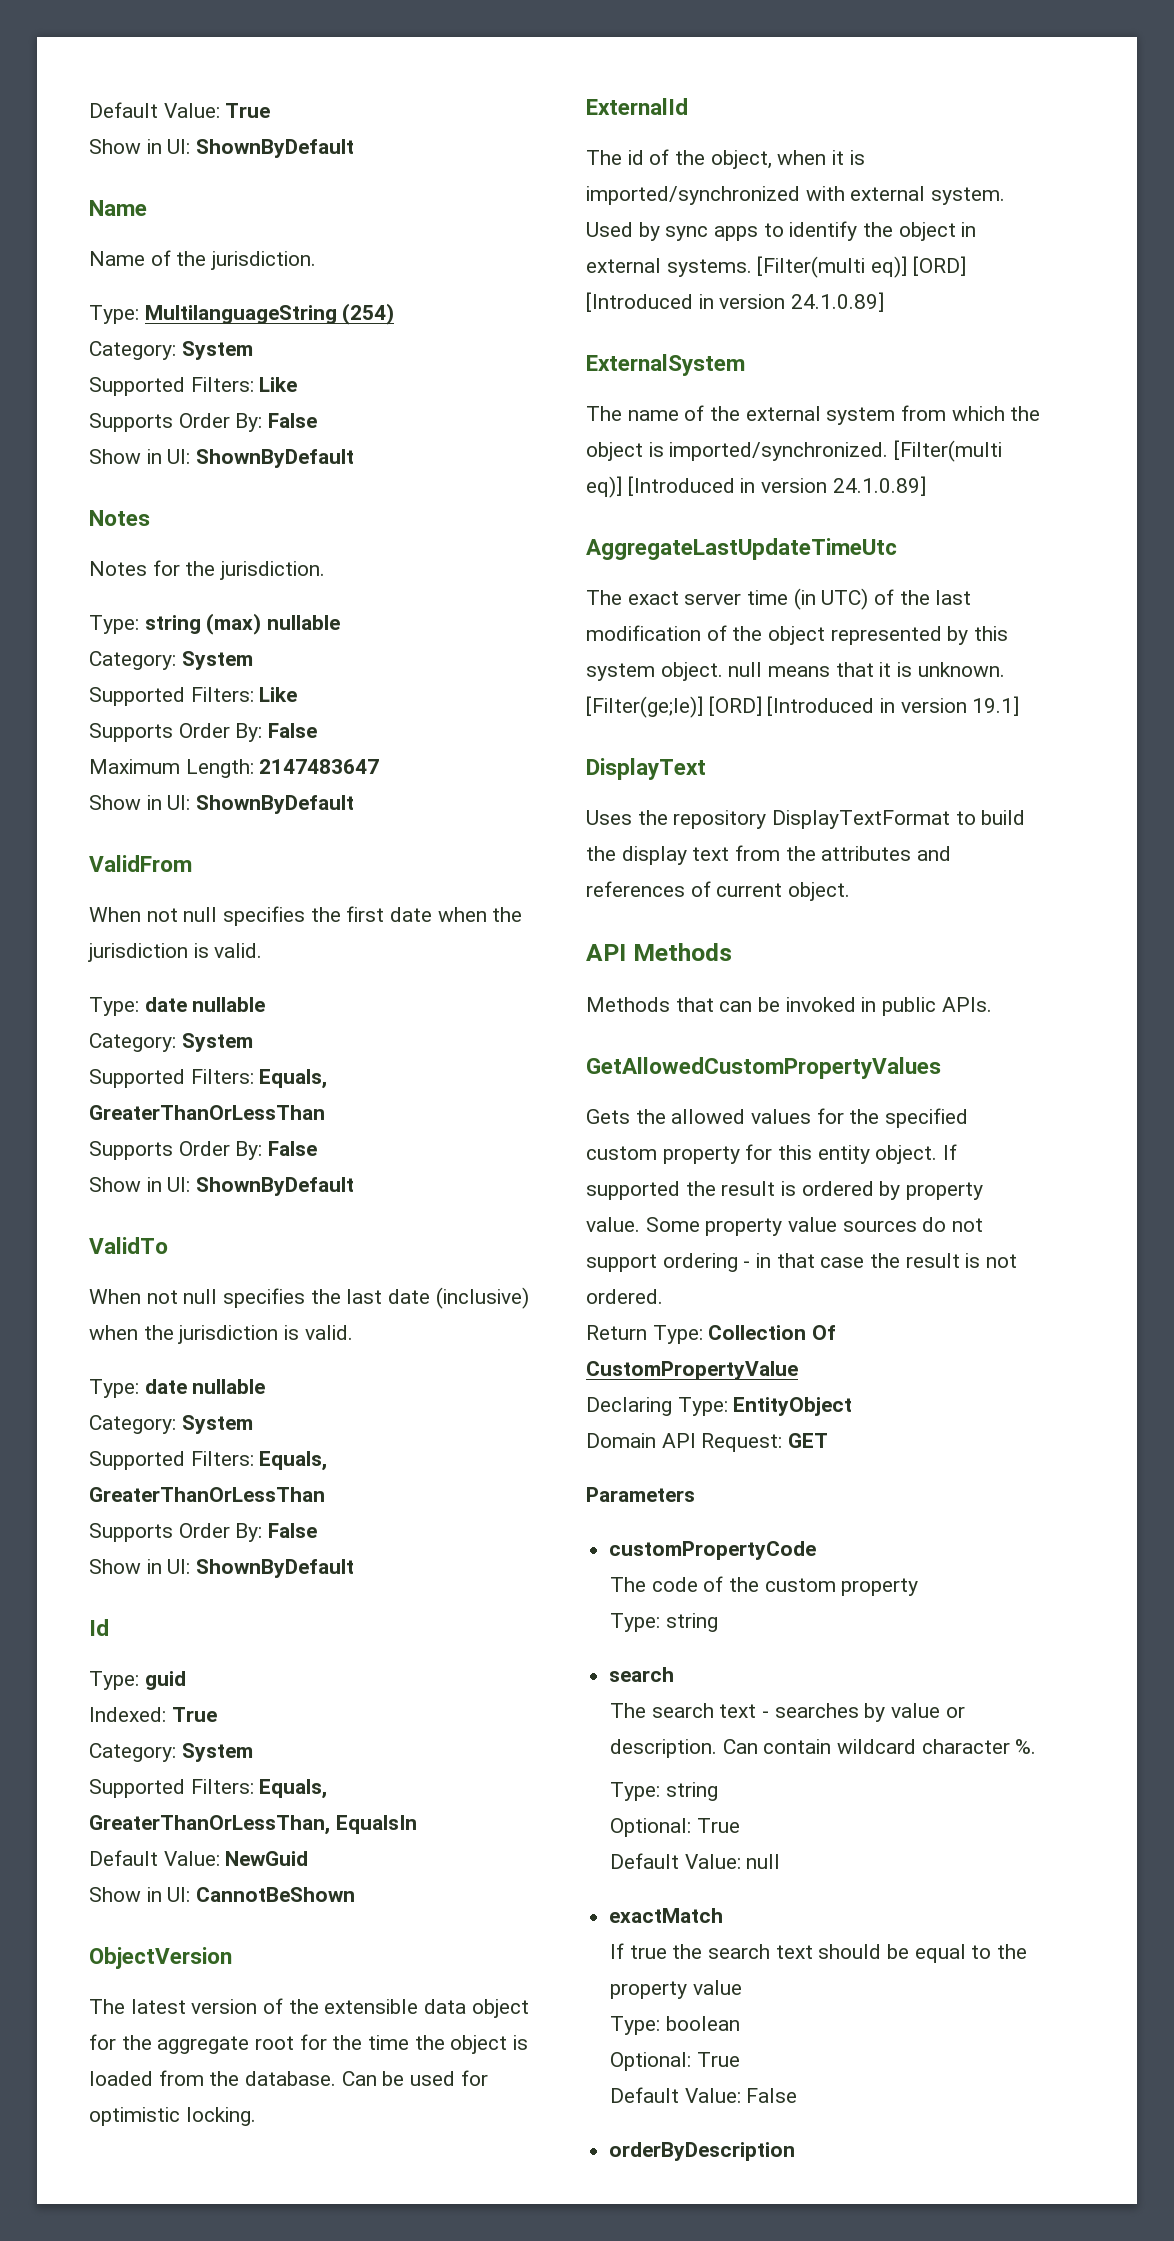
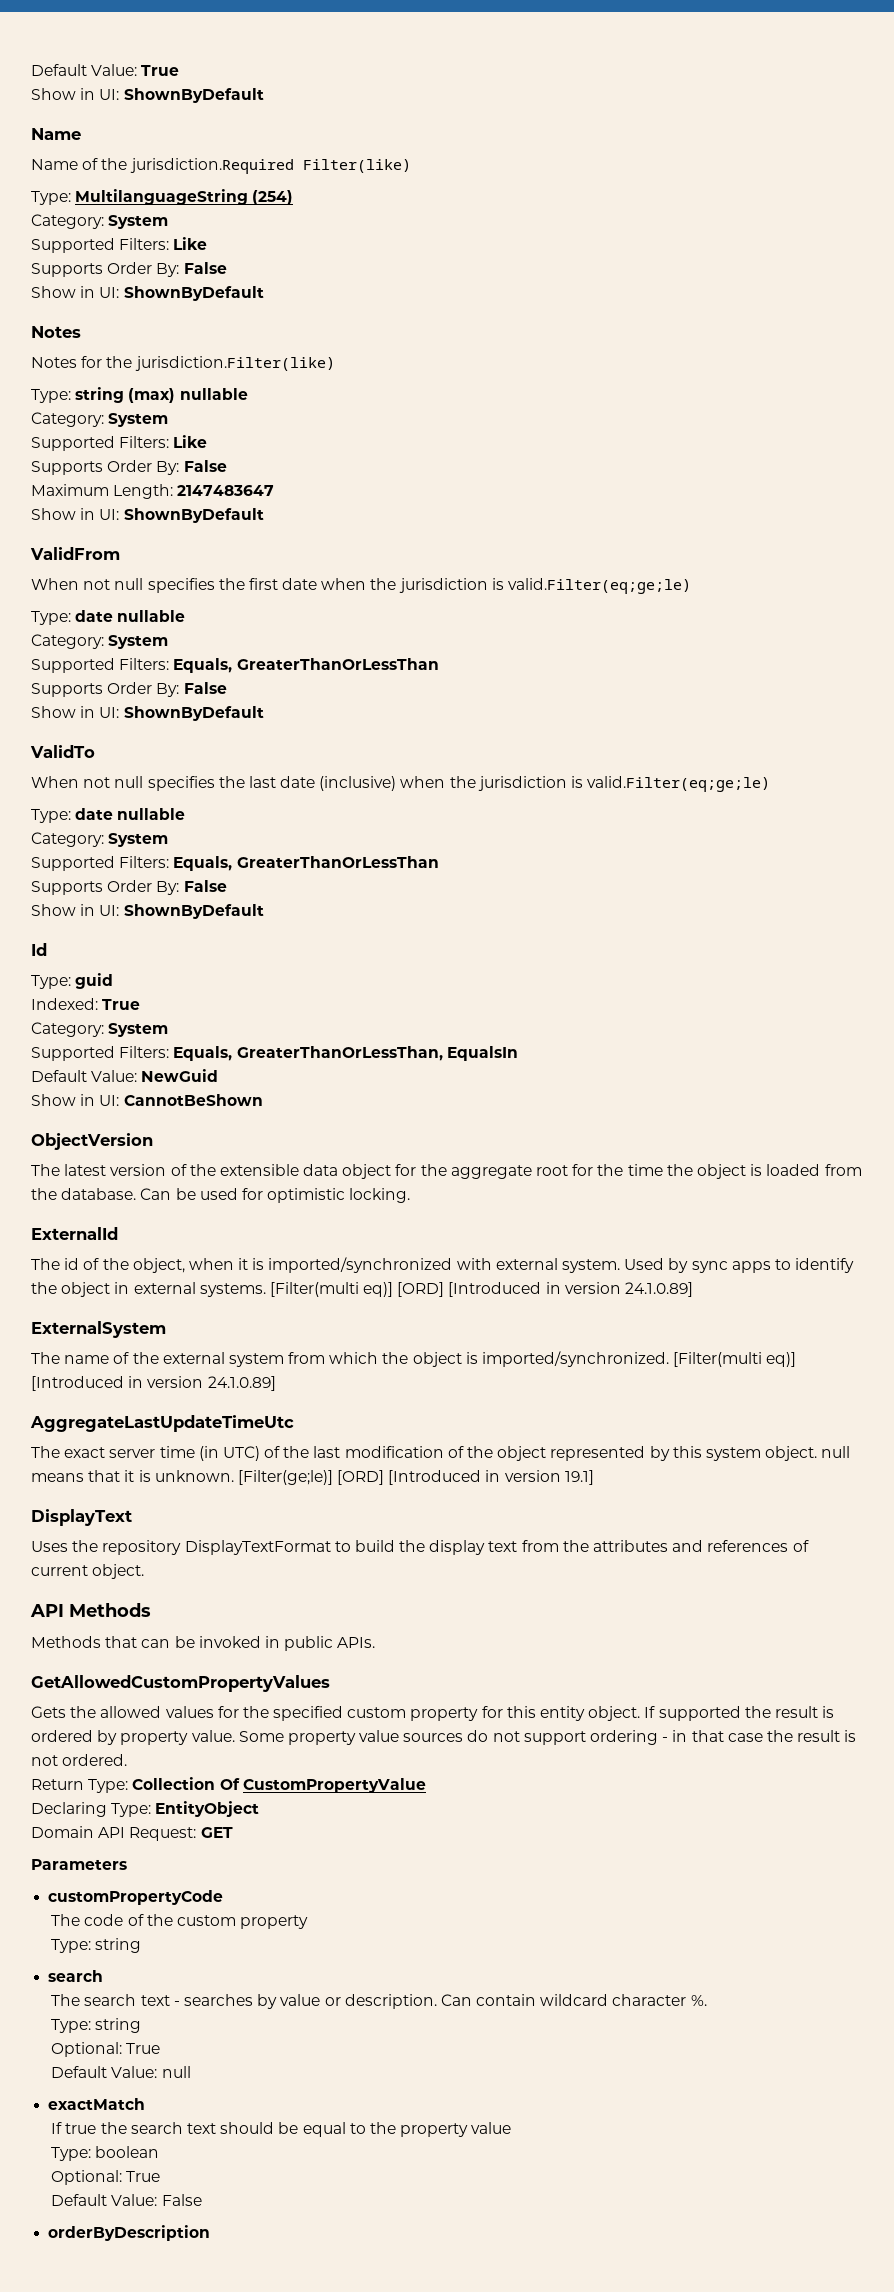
- Name of the jurisdiction.
+ Name of the jurisdiction.Required Filter(like)
- Notes for the jurisdiction.
+ Notes for the jurisdiction.Filter(like)
- When not null specifies the first date when the jurisdiction is valid.
+ When not null specifies the first date when the jurisdiction is valid.Filter(eq;ge;le)
- When not null specifies the last date (inclusive) when the jurisdiction is valid.
+ When not null specifies the last date (inclusive) when the jurisdiction is valid.Filter(eq;ge;le)

